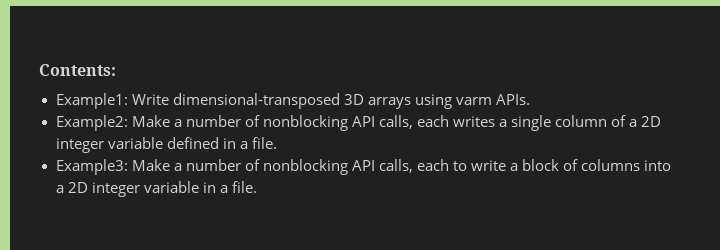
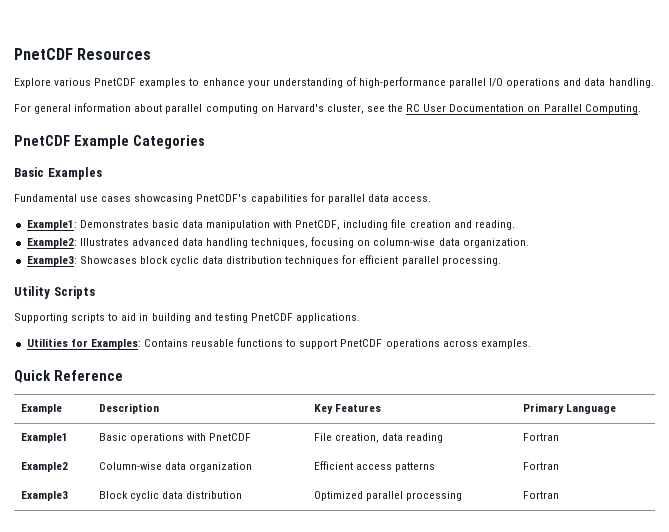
- Contents:
- Example1: Write dimensional-transposed 3D arrays using varm APIs.
- Example2: Make a number of nonblocking API calls, each writes a single column of a 2D integer variable defined in a file.
- Example3: Make a number of nonblocking API calls, each to write a block of columns into a 2D integer variable in a file.
+ PnetCDF Resources
+ Explore various PnetCDF examples to enhance your understanding of high-performance parallel I/O operations and data handling.
+ For general information about parallel computing on Harvard's cluster, see the RC User Documentation on Parallel Computing.
+ PnetCDF Example Categories
+ Basic Examples
+ Fundamental use cases showcasing PnetCDF's capabilities for parallel data access.
+ Example1: Demonstrates basic data manipulation with PnetCDF, including file creation and reading.
+ Example2: Illustrates advanced data handling techniques, focusing on column-wise data organization.
+ Example3: Showcases block cyclic data distribution techniques for efficient parallel processing.
+ Utility Scripts
+ Supporting scripts to aid in building and testing PnetCDF applications.
+ Utilities for Examples: Contains reusable functions to support PnetCDF operations across examples.
+ Quick Reference
+ Example | Description | Key Features | Primary Language
+ Example1 | Basic operations with PnetCDF | File creation, data reading | Fortran
+ Example2 | Column-wise data organization | Efficient access patterns | Fortran
+ Example3 | Block cyclic data distribution | Optimized parallel processing | Fortran

